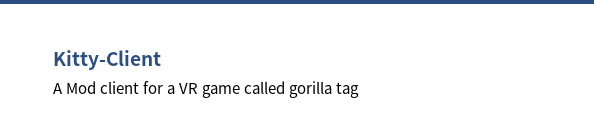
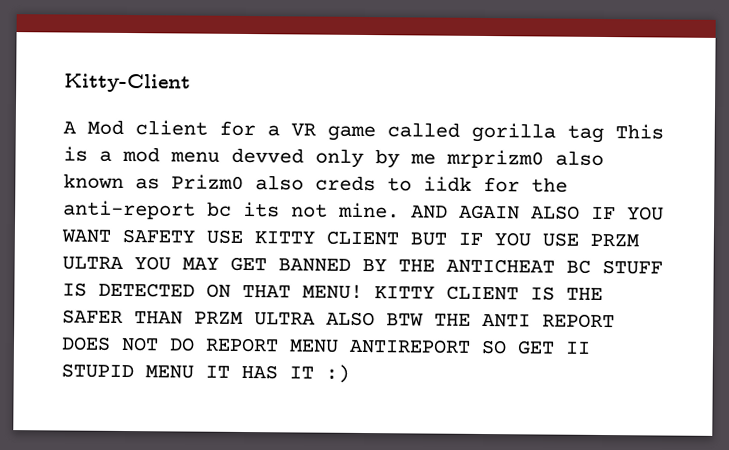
- A Mod client for a VR game called gorilla tag
+ A Mod client for a VR game called gorilla tag This is a mod menu devved only by me mrprizm0 also known as Prizm0 also creds to iidk for the anti-report bc its not mine. AND AGAIN ALSO IF YOU WANT SAFETY USE KITTY CLIENT BUT IF YOU USE PRZM ULTRA YOU MAY GET BANNED BY THE ANTICHEAT BC STUFF IS DETECTED ON THAT MENU! KITTY CLIENT IS THE SAFER THAN PRZM ULTRA ALSO BTW THE ANTI REPORT DOES NOT DO REPORT MENU ANTIREPORT SO GET II STUPID MENU IT HAS IT :)

